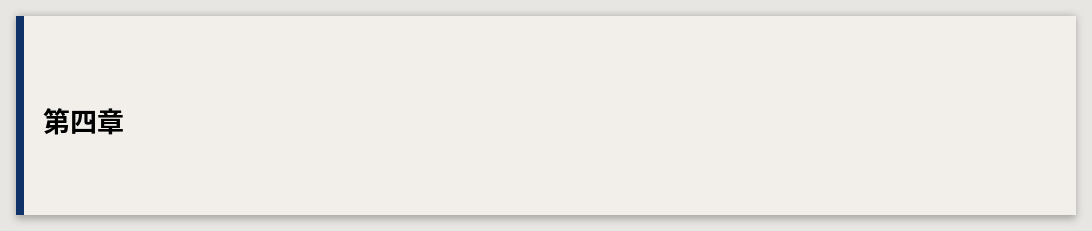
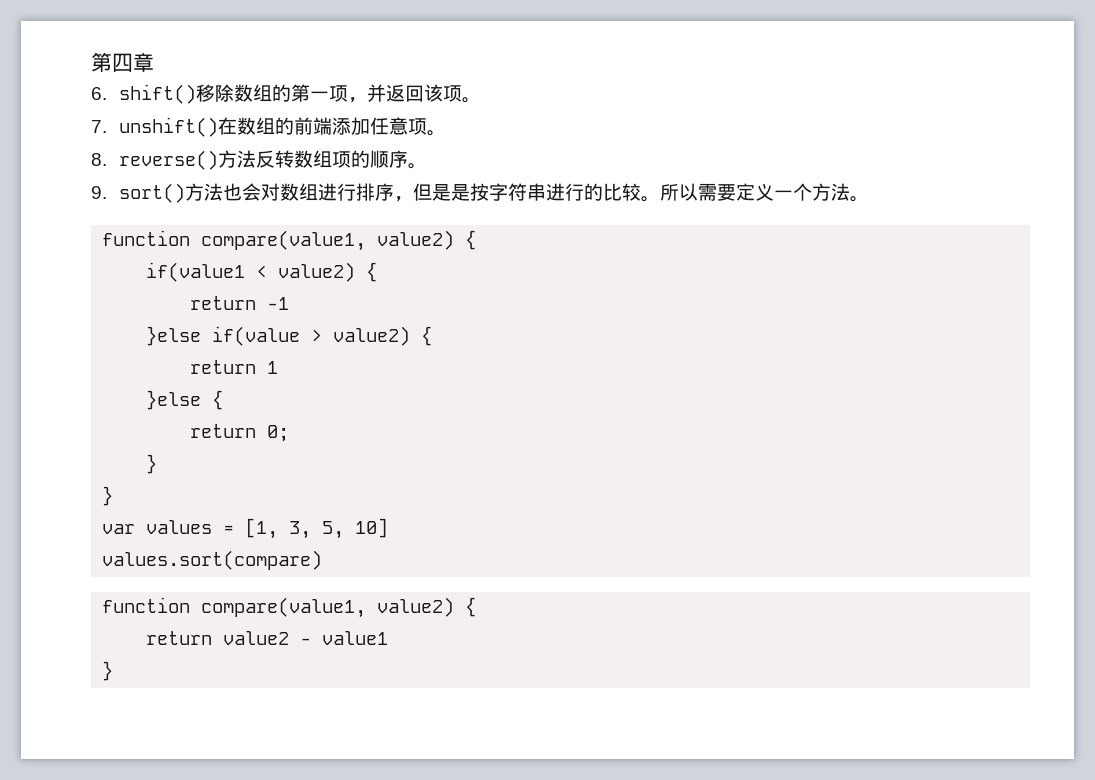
+ 6. shift()移除数组的第一项，并返回该项。
+ 7. unshift()在数组的前端添加任意项。
+ 8. reverse()方法反转数组项的顺序。
+ 9. sort()方法也会对数组进行排序，但是是按字符串进行的比较。所以需要定义一个方法。
+ function compare(value1, value2) {
+ if(value1 < value2) {
+ return -1
+ }else if(value > value2) {
+ return 1
+ }else {
+ return 0;
+ }
+ }
+ var values = [1, 3, 5, 10]
+ values.sort(compare)
+ function compare(value1, value2) {
+ return value2 - value1
+ }

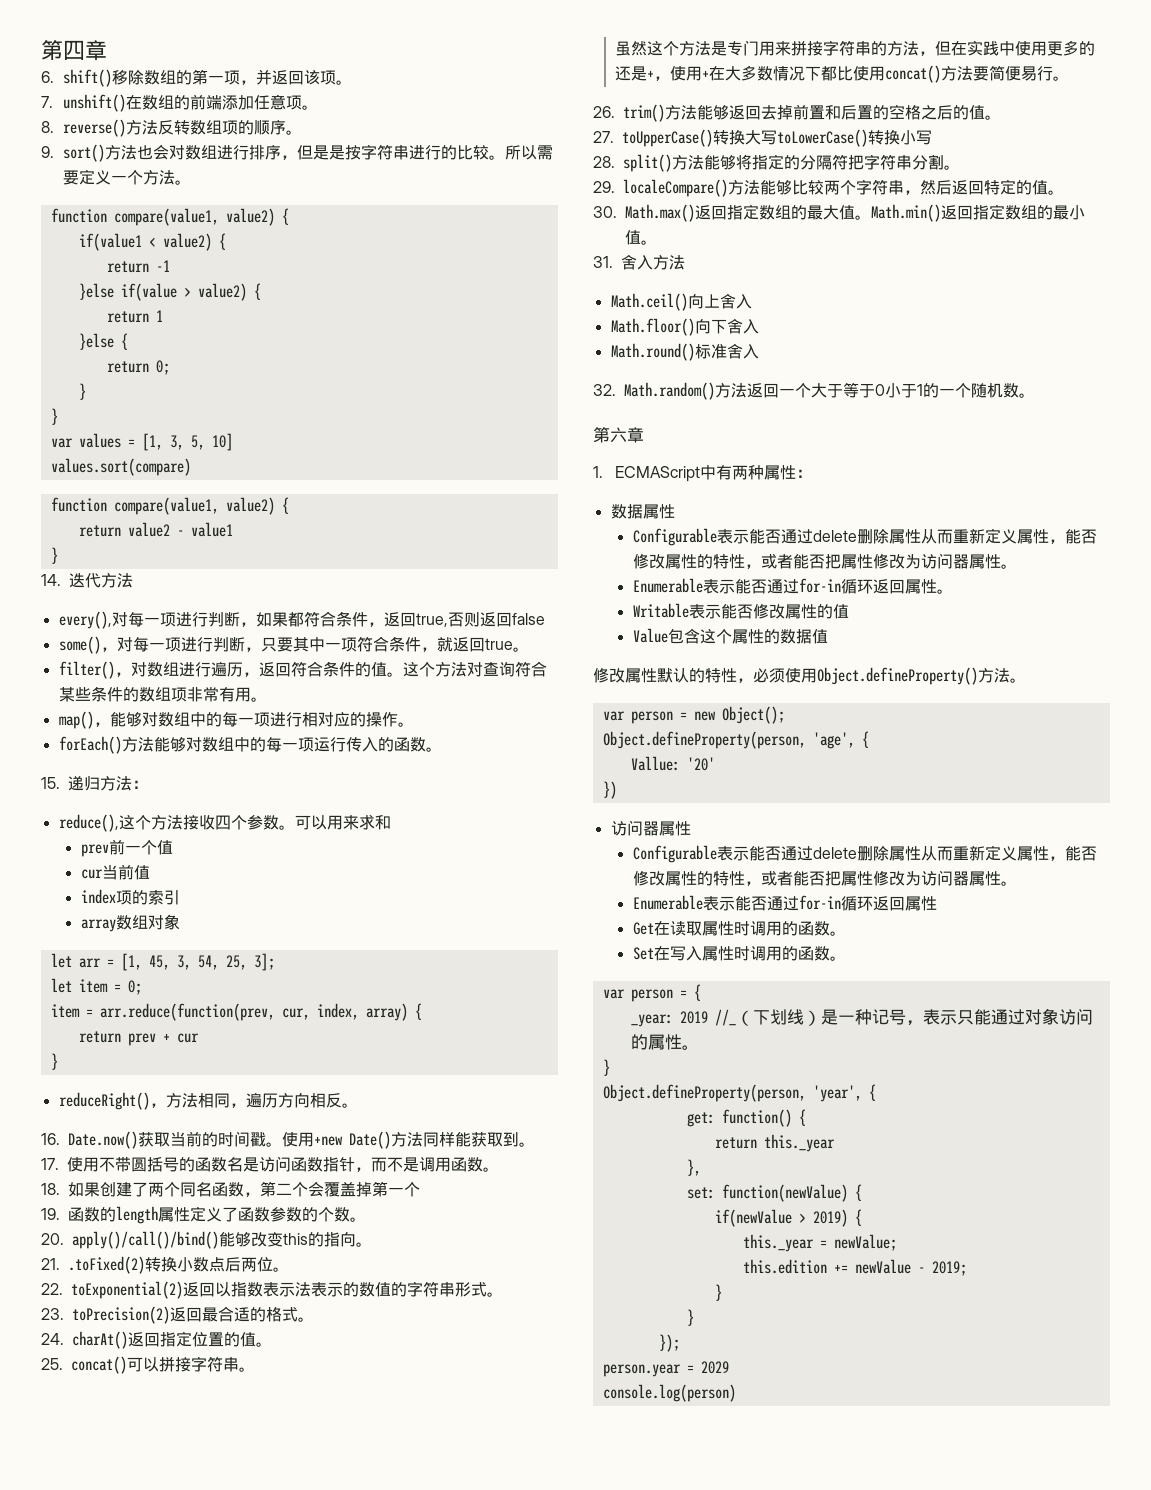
+ 14.迭代方法
+ every(),对每一项进行判断，如果都符合条件，返回true,否则返回false
+ some()，对每一项进行判断，只要其中一项符合条件，就返回true。
+ filter()，对数组进行遍历，返回符合条件的值。这个方法对查询符合某些条件的数组项非常有用。
+ map()，能够对数组中的每一项进行相对应的操作。
+ forEach()方法能够对数组中的每一项运行传入的函数。
+ 15.递归方法：
+ reduce(),这个方法接收四个参数。可以用来求和
+ prev前一个值
+ cur当前值
+ index项的索引
+ array数组对象
+ let arr = [1, 45, 3, 54, 25, 3];
+ let item = 0;
+ item = arr.reduce(function(prev, cur, index, array) {
+ return prev + cur
+ }
+ reduceRight()，方法相同，遍历方向相反。
+ 16. Date.now()获取当前的时间戳。使用+new Date()方法同样能获取到。
+ 17.使用不带圆括号的函数名是访问函数指针，而不是调用函数。
+ 18.如果创建了两个同名函数，第二个会覆盖掉第一个
+ 19.函数的length属性定义了函数参数的个数。
+ 20. apply()/call()/bind()能够改变this的指向。
+ 21. .toFixed(2)转换小数点后两位。
+ 22. toExponential(2)返回以指数表示法表示的数值的字符串形式。
+ 23. toPrecision(2)返回最合适的格式。
+ 24. charAt()返回指定位置的值。
+ 25. concat()可以拼接字符串。
+ 虽然这个方法是专门用来拼接字符串的方法，但在实践中使用更多的还是+，使用+在大多数情况下都比使用concat()方法要简便易行。
+ 26. trim()方法能够返回去掉前置和后置的空格之后的值。
+ 27. toUpperCase()转换大写toLowerCase()转换小写
+ 28. split()方法能够将指定的分隔符把字符串分割。
+ 29. localeCompare()方法能够比较两个字符串，然后返回特定的值。
+ 30. Math.max()返回指定数组的最大值。Math.min()返回指定数组的最小值。
+ 31.舍入方法
+ Math.ceil()向上舍入
+ Math.floor()向下舍入
+ Math.round()标准舍入
+ 32. Math.random()方法返回一个大于等于0小于1的一个随机数。
+ 第六章
+ 1. ECMAScript中有两种属性：
+ 数据属性
+ Configurable表示能否通过delete删除属性从而重新定义属性，能否修改属性的特性，或者能否把属性修改为访问器属性。
+ Enumerable表示能否通过for-in循环返回属性。
+ Writable表示能否修改属性的值
+ Value包含这个属性的数据值
+ 修改属性默认的特性，必须使用Object.defineProperty()方法。
+ var person = new Object();
+ Object.defineProperty(person, 'age', {
+ Vallue: '20'
+ })
+ 访问器属性
+ Configurable表示能否通过delete删除属性从而重新定义属性，能否修改属性的特性，或者能否把属性修改为访问器属性。
+ Enumerable表示能否通过for-in循环返回属性
+ Get在读取属性时调用的函数。
+ Set在写入属性时调用的函数。
+ var person = {
+ _year: 2019 //_（下划线）是一种记号，表示只能通过对象访问的属性。
+ }
+ Object.defineProperty(person, 'year', {
+ get: function() {
+ return this._year
+ },
+ set: function(newValue) {
+ if(newValue > 2019) {
+ this._year = newValue;
+ this.edition += newValue - 2019;
+ }
+ }
+ });
+ person.year = 2029
+ console.log(person)

